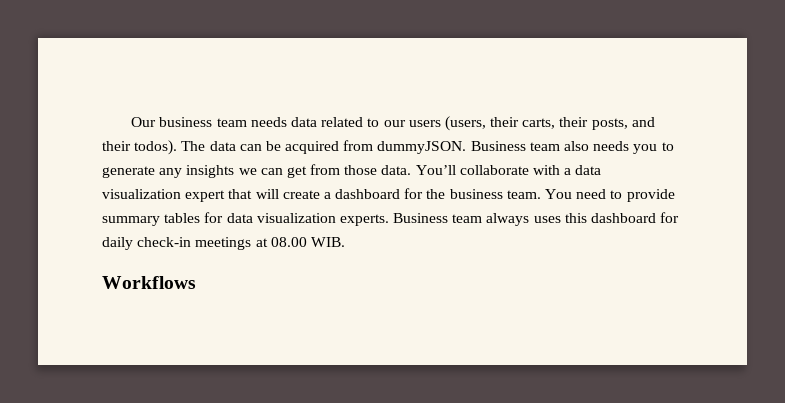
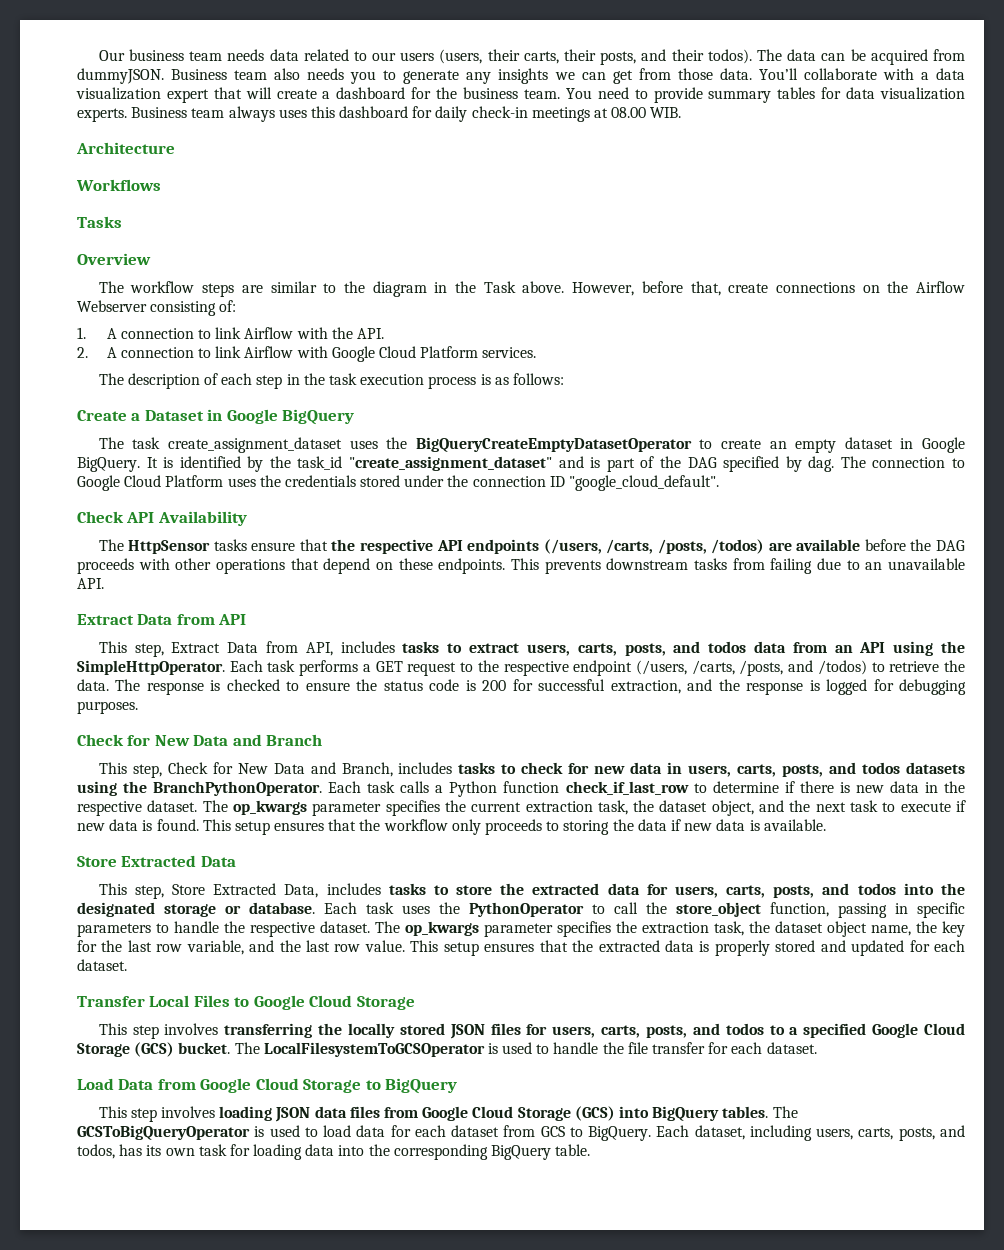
+ Architecture
+ Tasks
+ Overview
+ The workflow steps are similar to the diagram in the Task above. However, before that, create connections on the Airflow Webserver consisting of:
+ 1. A connection to link Airflow with the API.
+ 2. A connection to link Airflow with Google Cloud Platform services.
+ The description of each step in the task execution process is as follows:
+ Create a Dataset in Google BigQuery
+ The task create_assignment_dataset uses the BigQueryCreateEmptyDatasetOperator to create an empty dataset in Google BigQuery. It is identified by the task_id "create_assignment_dataset" and is part of the DAG specified by dag. The connection to Google Cloud Platform uses the credentials stored under the connection ID "google_cloud_default".
+ Check API Availability
+ The HttpSensor tasks ensure that the respective API endpoints (/users, /carts, /posts, /todos) are available before the DAG proceeds with other operations that depend on these endpoints. This prevents downstream tasks from failing due to an unavailable API.
+ Extract Data from API
+ This step, Extract Data from API, includes tasks to extract users, carts, posts, and todos data from an API using the SimpleHttpOperator. Each task performs a GET request to the respective endpoint (/users, /carts, /posts, and /todos) to retrieve the data. The response is checked to ensure the status code is 200 for successful extraction, and the response is logged for debugging purposes.
+ Check for New Data and Branch
+ This step, Check for New Data and Branch, includes tasks to check for new data in users, carts, posts, and todos datasets using the BranchPythonOperator. Each task calls a Python function check_if_last_row to determine if there is new data in the respective dataset. The op_kwargs parameter specifies the current extraction task, the dataset object, and the next task to execute if new data is found. This setup ensures that the workflow only proceeds to storing the data if new data is available.
+ Store Extracted Data
+ This step, Store Extracted Data, includes tasks to store the extracted data for users, carts, posts, and todos into the designated storage or database. Each task uses the PythonOperator to call the store_object function, passing in specific parameters to handle the respective dataset. The op_kwargs parameter specifies the extraction task, the dataset object name, the key for the last row variable, and the last row value. This setup ensures that the extracted data is properly stored and updated for each dataset.
+ Transfer Local Files to Google Cloud Storage
+ This step involves transferring the locally stored JSON files for users, carts, posts, and todos to a specified Google Cloud Storage (GCS) bucket. The LocalFilesystemToGCSOperator is used to handle the file transfer for each dataset.
+ Load Data from Google Cloud Storage to BigQuery
+ This step involves loading JSON data files from Google Cloud Storage (GCS) into BigQuery tables. The GCSToBigQueryOperator is used to load data for each dataset from GCS to BigQuery. Each dataset, including users, carts, posts, and todos, has its own task for loading data into the corresponding BigQuery table.

